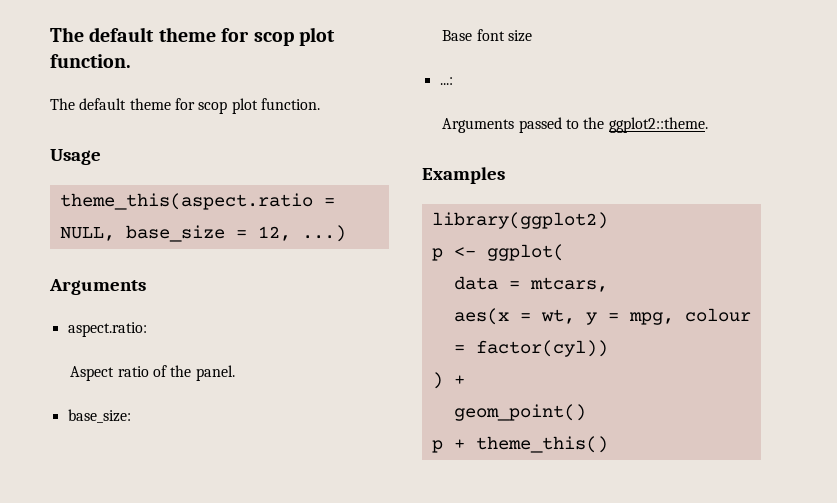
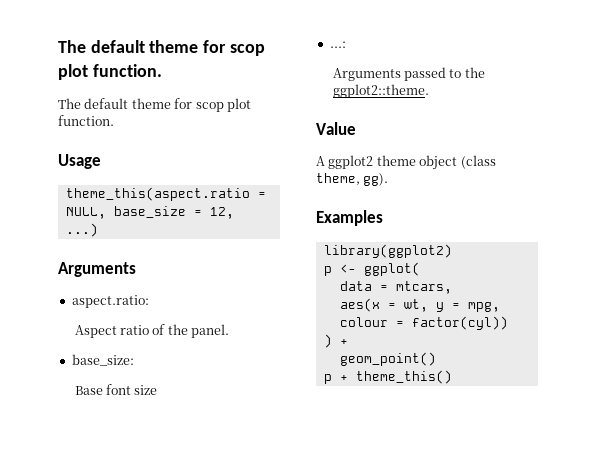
+ Value
+ A ggplot2 theme object (class theme, gg).

